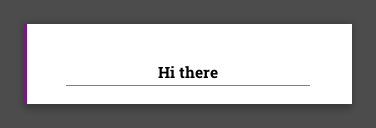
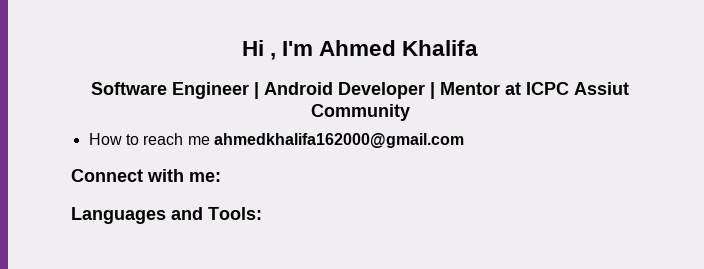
- Hi there
+ Hi , I'm Ahmed Khalifa
+ Software Engineer | Android Developer | Mentor at ICPC Assiut Community
+ How to reach me ahmedkhalifa162000@gmail.com
+ Connect with me:
+ Languages and Tools:

